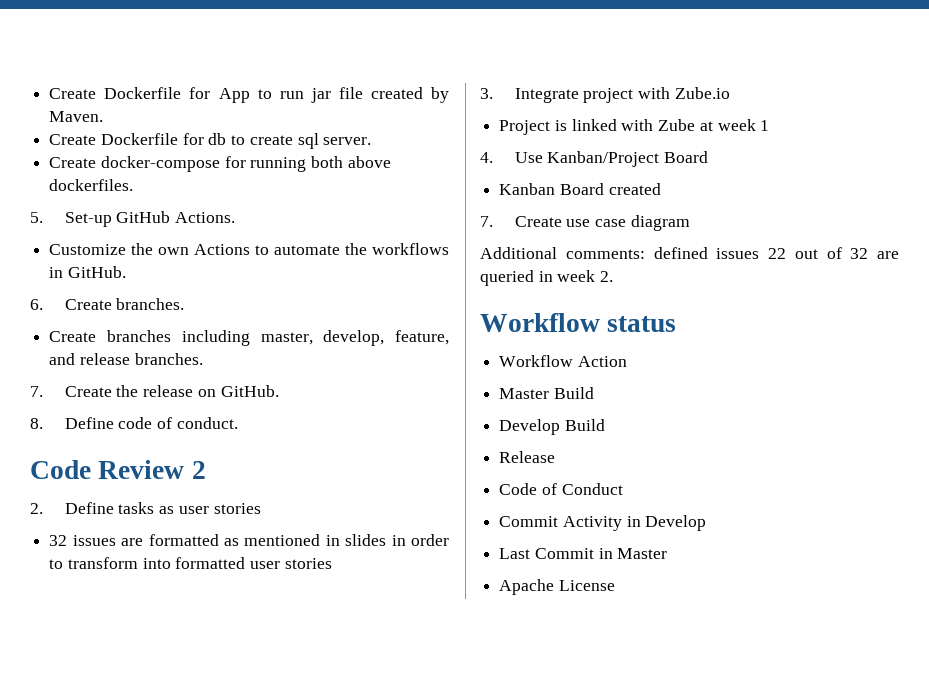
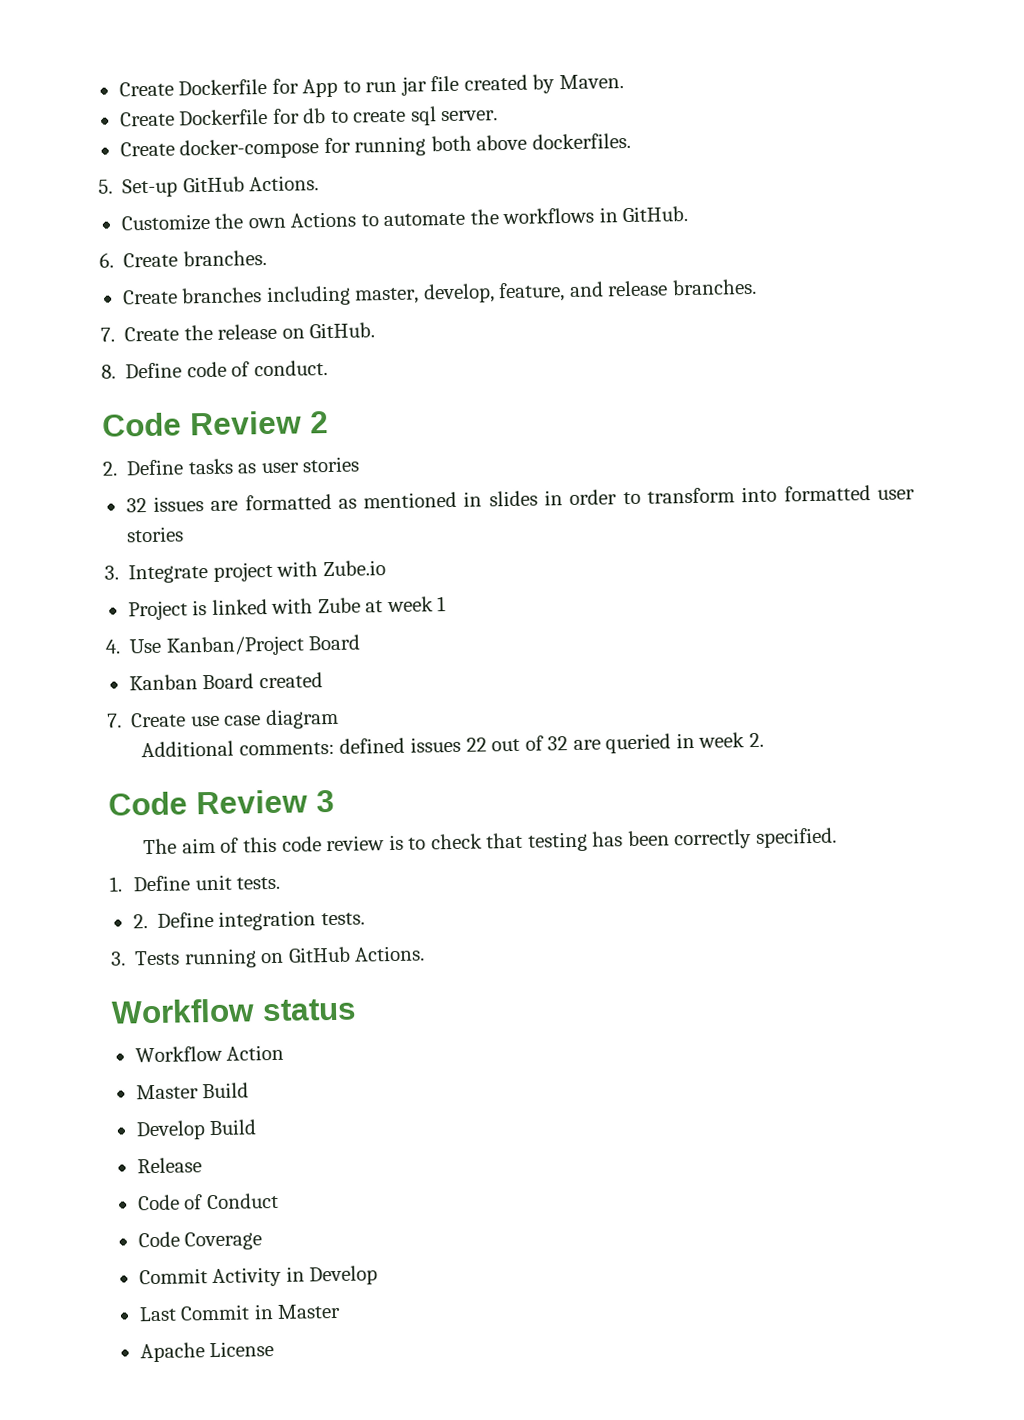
+ Code Review 3
+ The aim of this code review is to check that testing has been correctly specified.
+ 1. Define unit tests.
+ 2. Define integration tests.
+ 3. Tests running on GitHub Actions.
+ Code Coverage

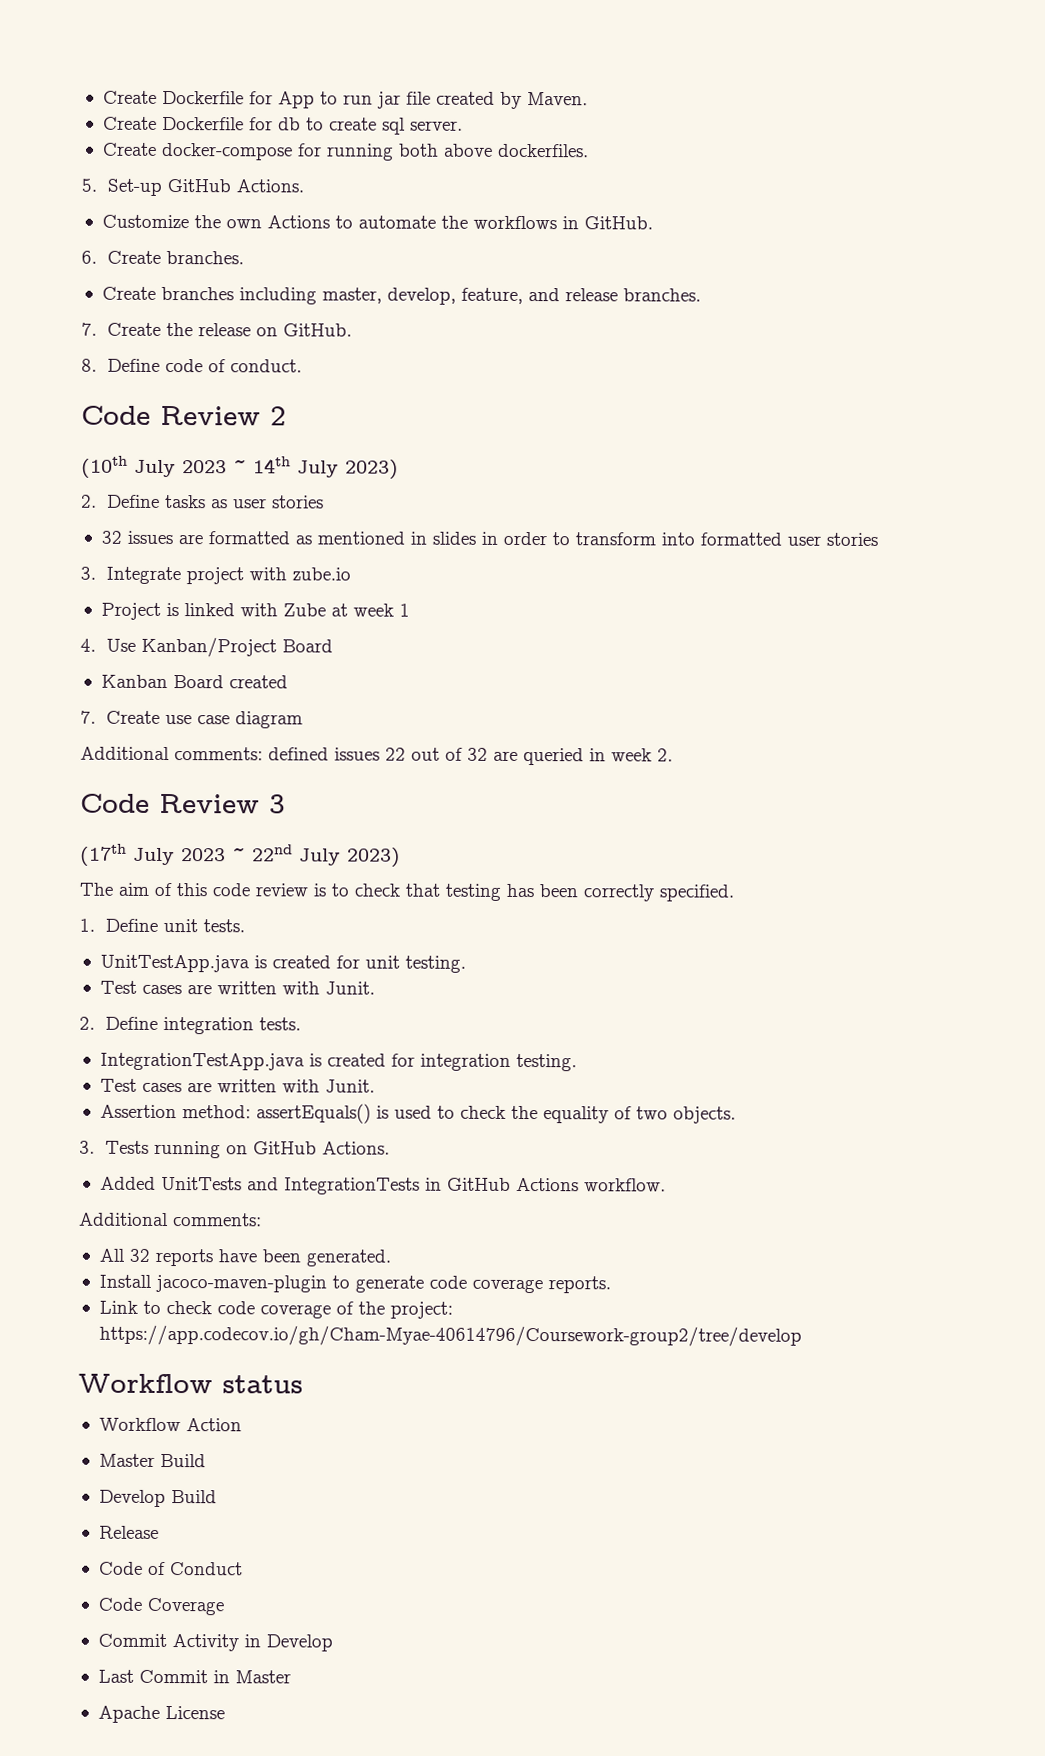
+ (10th July 2023 ~ 14th July 2023)
- 3. Integrate project with Zube.io
+ 3. Integrate project with zube.io
+ (17th July 2023 ~ 22nd July 2023)
+ UnitTestApp.java is created for unit testing.
+ Test cases are written with Junit.
  2. Define integration tests.
+ IntegrationTestApp.java is created for integration testing.
+ Test cases are written with Junit.
+ Assertion method: assertEquals() is used to check the equality of two objects.
+ Added UnitTests and IntegrationTests in GitHub Actions workflow.
+ Additional comments:
+ All 32 reports have been generated.
+ Install jacoco-maven-plugin to generate code coverage reports.
+ Link to check code coverage of the project: https://app.codecov.io/gh/Cham-Myae-40614796/Coursework-group2/tree/develop

